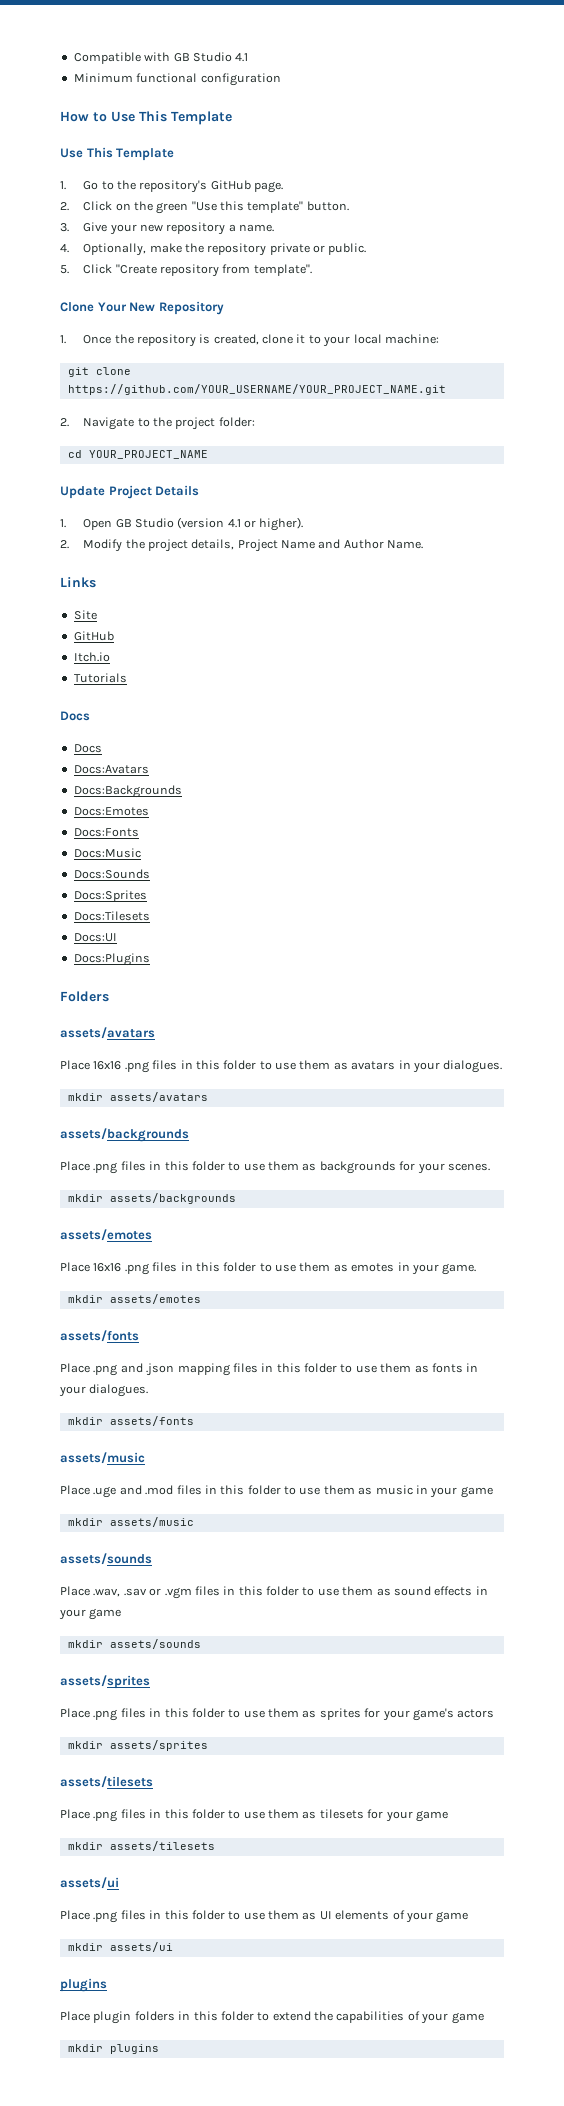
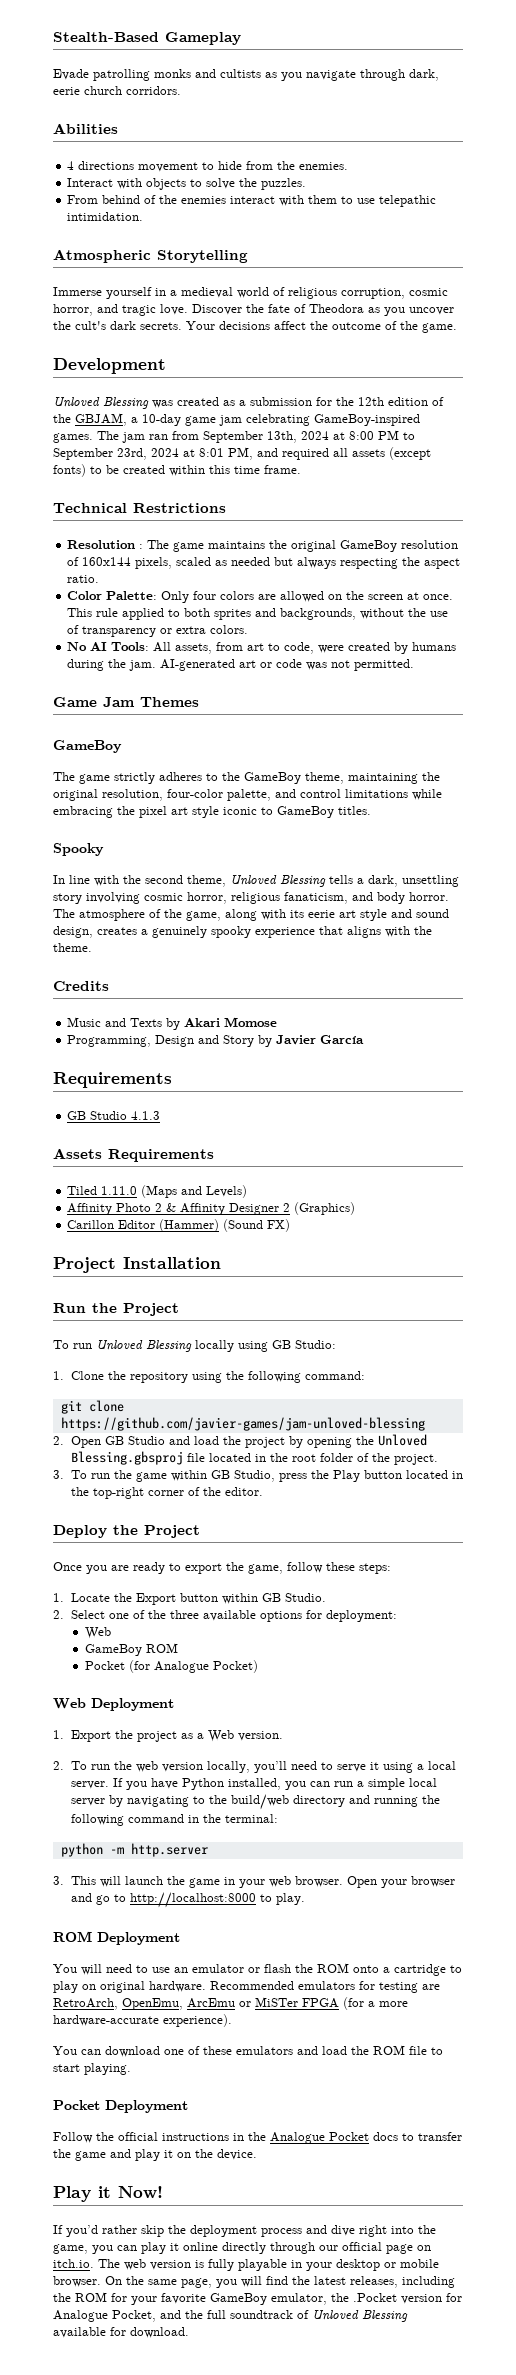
- Compatible with GB Studio 4.1
- Minimum functional configuration
- How to Use This Template
- Use This Template
- 1. Go to the repository's GitHub page.
- 2. Click on the green "Use this template" button.
- 3. Give your new repository a name.
- 4. Optionally, make the repository private or public.
- 5. Click "Create repository from template".
- Clone Your New Repository
- 1. Once the repository is created, clone it to your local machine:
- git clone https://github.com/YOUR_USERNAME/YOUR_PROJECT_NAME.git
- 2. Navigate to the project folder:
- cd YOUR_PROJECT_NAME
- Update Project Details
- 1. Open GB Studio (version 4.1 or higher).
- 2. Modify the project details, Project Name and Author Name.
- Links
- Site
- GitHub
- Itch.io
- Tutorials
- Docs
- Docs
- Docs:Avatars
- Docs:Backgrounds
- Docs:Emotes
- Docs:Fonts
- Docs:Music
- Docs:Sounds
- Docs:Sprites
- Docs:Tilesets
- Docs:UI
- Docs:Plugins
- Folders
- assets/avatars
- Place 16x16 .png files in this folder to use them as avatars in your dialogues.
- mkdir assets/avatars
- assets/backgrounds
- Place .png files in this folder to use them as backgrounds for your scenes.
- mkdir assets/backgrounds
- assets/emotes
- Place 16x16 .png files in this folder to use them as emotes in your game.
- mkdir assets/emotes
- assets/fonts
- Place .png and .json mapping files in this folder to use them as fonts in your dialogues.
- mkdir assets/fonts
- assets/music
- Place .uge and .mod files in this folder to use them as music in your game
- mkdir assets/music
- assets/sounds
- Place .wav, .sav or .vgm files in this folder to use them as sound effects in your game
- mkdir assets/sounds
- assets/sprites
- Place .png files in this folder to use them as sprites for your game's actors
- mkdir assets/sprites
- assets/tilesets
- Place .png files in this folder to use them as tilesets for your game
- mkdir assets/tilesets
- assets/ui
- Place .png files in this folder to use them as UI elements of your game
- mkdir assets/ui
- plugins
- Place plugin folders in this folder to extend the capabilities of your game
- mkdir plugins
+ Stealth-Based Gameplay
+ Evade patrolling monks and cultists as you navigate through dark, eerie church corridors.
+ Abilities
+ 4 directions movement to hide from the enemies.
+ Interact with objects to solve the puzzles.
+ From behind of the enemies interact with them to use telepathic intimidation.
+ Atmospheric Storytelling
+ Immerse yourself in a medieval world of religious corruption, cosmic horror, and tragic love. Discover the fate of Theodora as you uncover the cult's dark secrets. Your decisions affect the outcome of the game.
+ Development
+ Unloved Blessing was created as a submission for the 12th edition of the GBJAM, a 10-day game jam celebrating GameBoy-inspired games. The jam ran from September 13th, 2024 at 8:00 PM to September 23rd, 2024 at 8:01 PM, and required all assets (except fonts) to be created within this time frame.
+ Technical Restrictions
+ Resolution : The game maintains the original GameBoy resolution of 160x144 pixels, scaled as needed but always respecting the aspect ratio.
+ Color Palette: Only four colors are allowed on the screen at once. This rule applied to both sprites and backgrounds, without the use of transparency or extra colors.
+ No AI Tools: All assets, from art to code, were created by humans during the jam. AI-generated art or code was not permitted.
+ Game Jam Themes
+ GameBoy
+ The game strictly adheres to the GameBoy theme, maintaining the original resolution, four-color palette, and control limitations while embracing the pixel art style iconic to GameBoy titles.
+ Spooky
+ In line with the second theme, Unloved Blessing tells a dark, unsettling story involving cosmic horror, religious fanaticism, and body horror. The atmosphere of the game, along with its eerie art style and sound design, creates a genuinely spooky experience that aligns with the theme.
+ Credits
+ Music and Texts by Akari Momose
+ Programming, Design and Story by Javier García
+ Requirements
+ GB Studio 4.1.3
+ Assets Requirements
+ Tiled 1.11.0 (Maps and Levels)
+ Affinity Photo 2 & Affinity Designer 2 (Graphics)
+ Carillon Editor (Hammer) (Sound FX)
+ Project Installation
+ Run the Project
+ To run Unloved Blessing locally using GB Studio:
+ 1. Clone the repository using the following command:
+ git clone https://github.com/javier-games/jam-unloved-blessing
+ 2. Open GB Studio and load the project by opening the Unloved Blessing.gbsproj file located in the root folder of the project.
+ 3. To run the game within GB Studio, press the Play button located in the top-right corner of the editor.
+ Deploy the Project
+ Once you are ready to export the game, follow these steps:
+ 1. Locate the Export button within GB Studio.
+ 2. Select one of the three available options for deployment:
+ Web
+ GameBoy ROM
+ Pocket (for Analogue Pocket)
+ Web Deployment
+ 1. Export the project as a Web version.
+ 2. To run the web version locally, you’ll need to serve it using a local server. If you have Python installed, you can run a simple local server by navigating to the build/web directory and running the following command in the terminal:
+ python -m http.server
+ 3. This will launch the game in your web browser. Open your browser and go to http://localhost:8000 to play.
+ ROM Deployment
+ You will need to use an emulator or flash the ROM onto a cartridge to play on original hardware. Recommended emulators for testing are RetroArch, OpenEmu, ArcEmu or MiSTer FPGA (for a more hardware-accurate experience).
+ You can download one of these emulators and load the ROM file to start playing.
+ Pocket Deployment
+ Follow the official instructions in the Analogue Pocket docs to transfer the game and play it on the device.
+ Play it Now!
+ If you’d rather skip the deployment process and dive right into the game, you can play it online directly through our official page on itch.io. The web version is fully playable in your desktop or mobile browser. On the same page, you will find the latest releases, including the ROM for your favorite GameBoy emulator, the .Pocket version for Analogue Pocket, and the full soundtrack of Unloved Blessing available for download.

